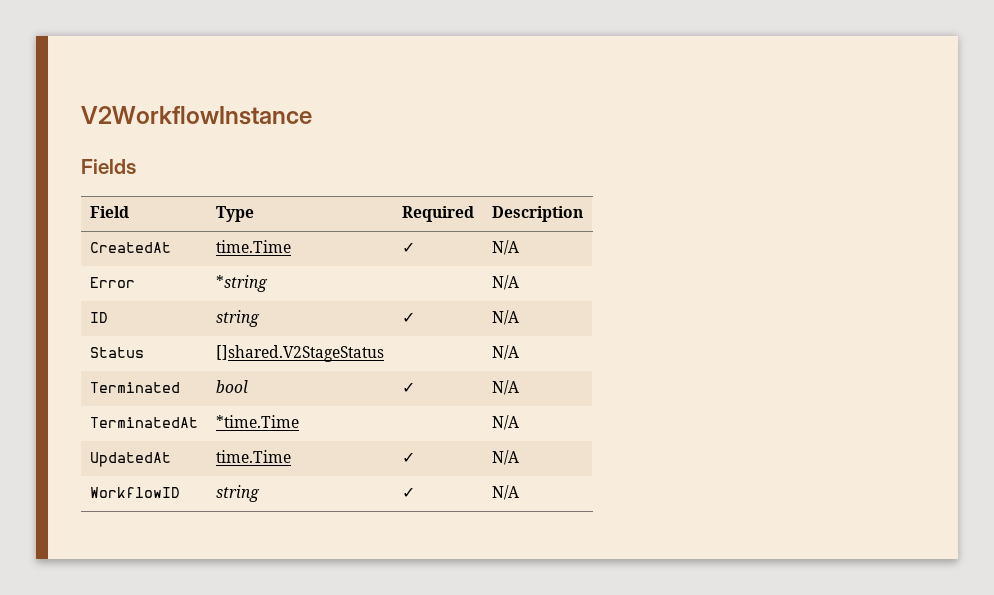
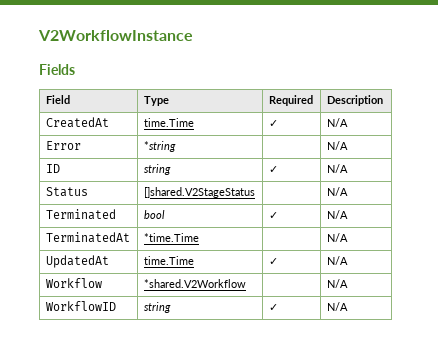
+ Workflow | *shared.V2Workflow | | N/A

